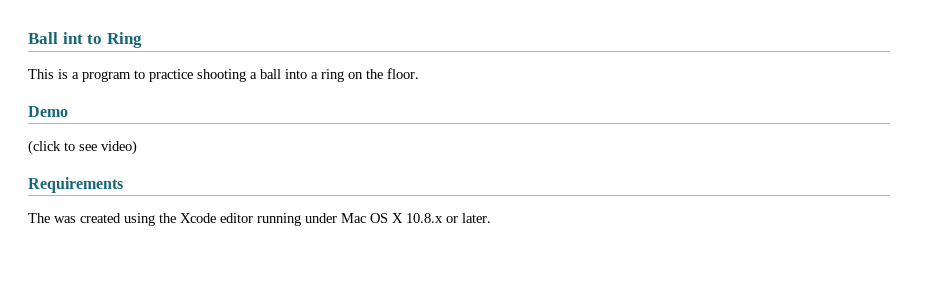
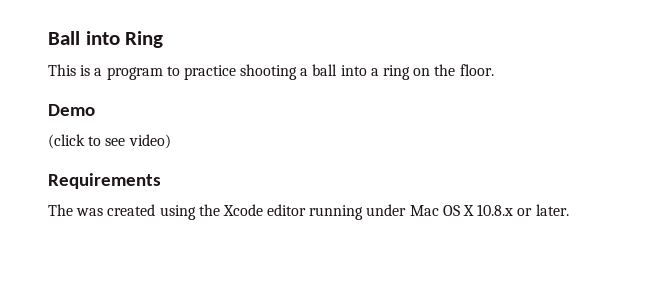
- Ball int to Ring
+ Ball into Ring

